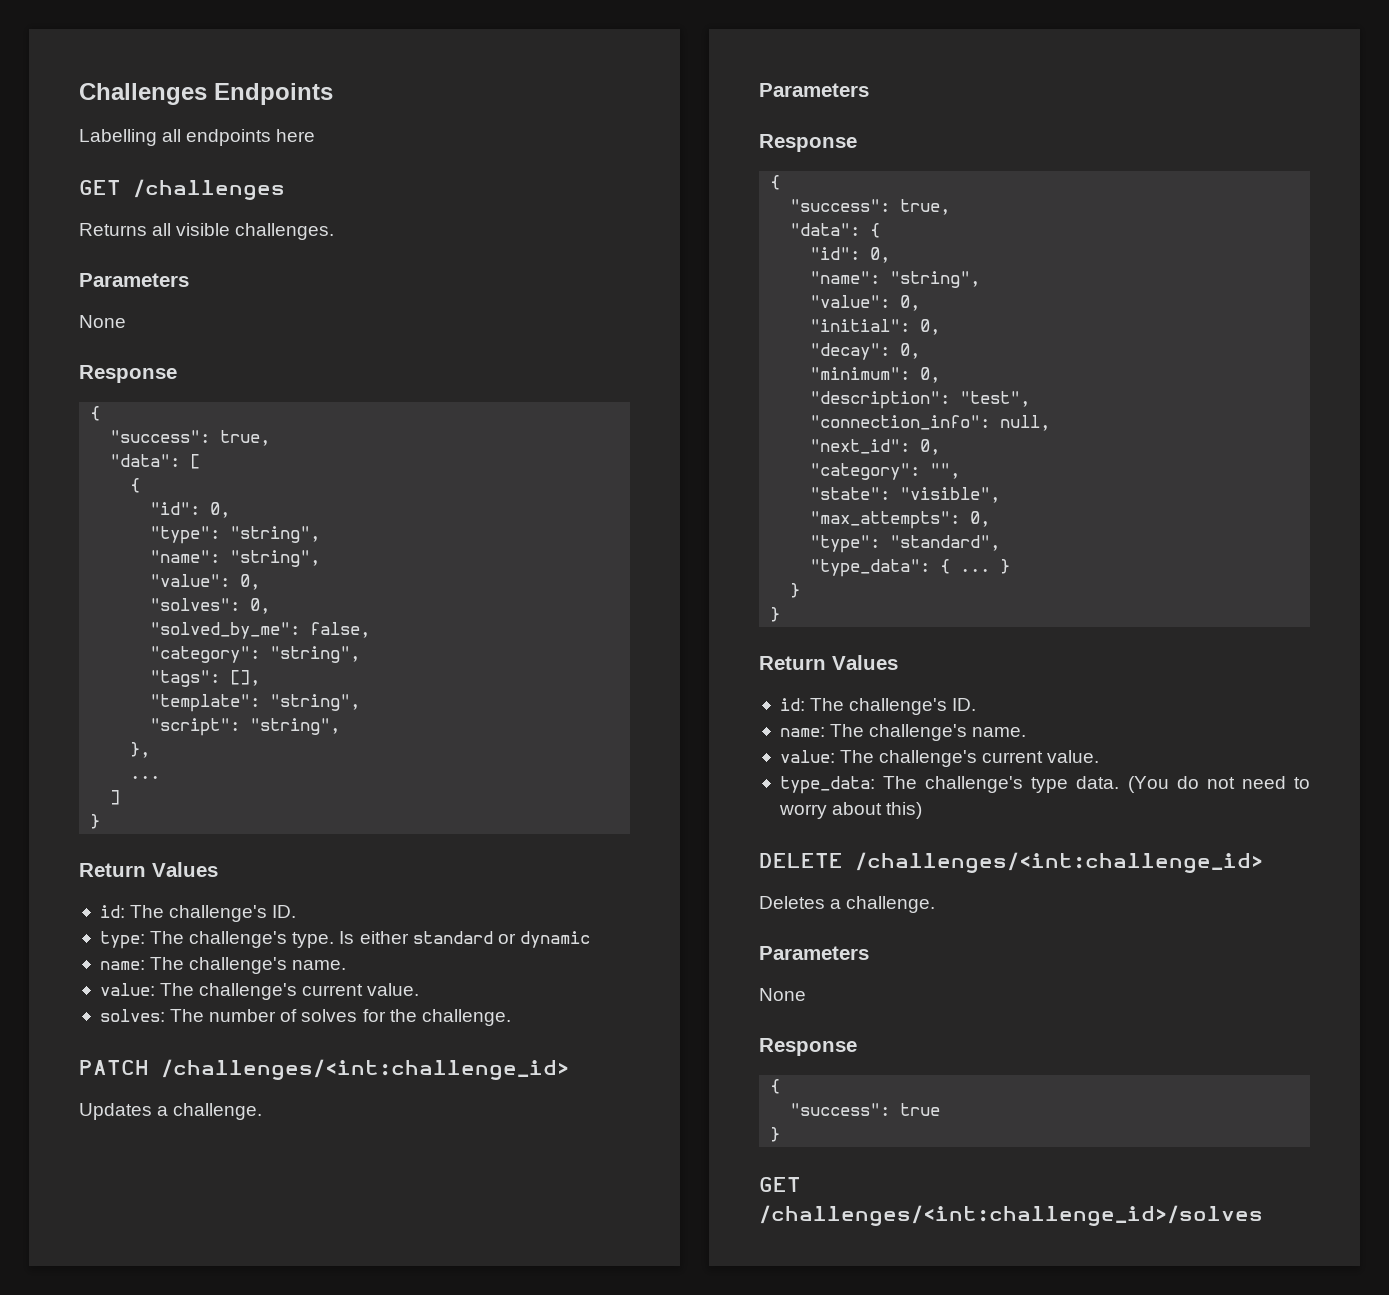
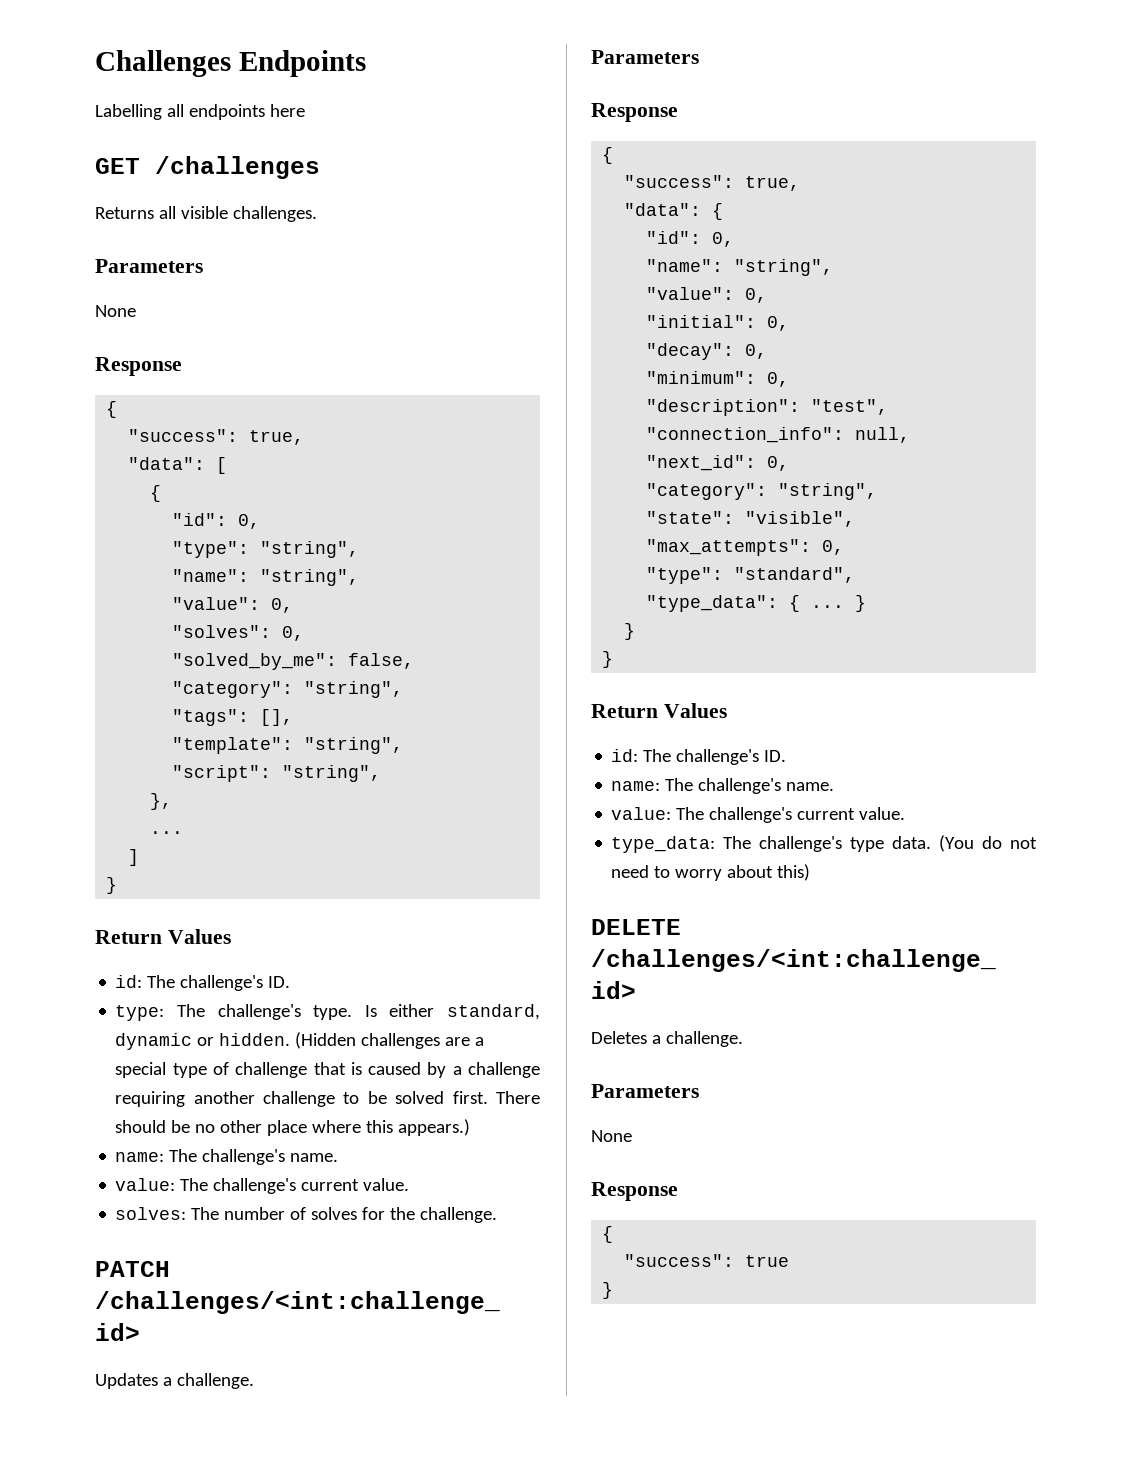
- Is either standard or dynamic
+ Is either standard, dynamic or hidden. (Hidden challenges are a special type of challenge that is caused by a challenge requiring another challenge to be solved first. There should be no other place where this appears.)
  "next_id": 0,
- "category": "",
+ "category": "string",
- GET /challenges/<int:challenge_id>/solves

